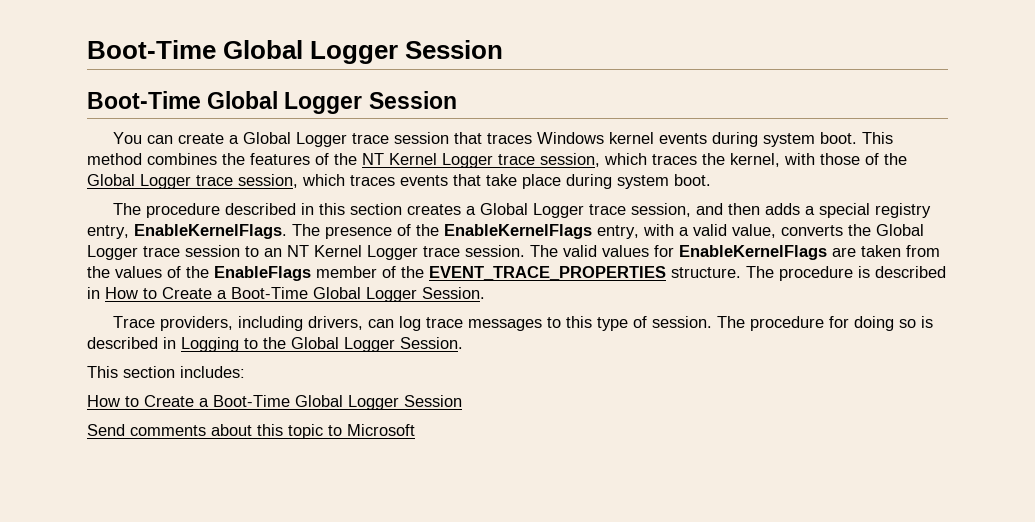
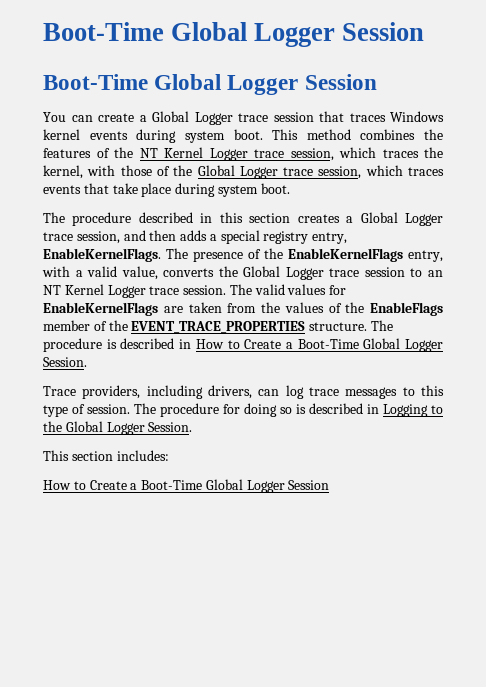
- Send comments about this topic to Microsoft

